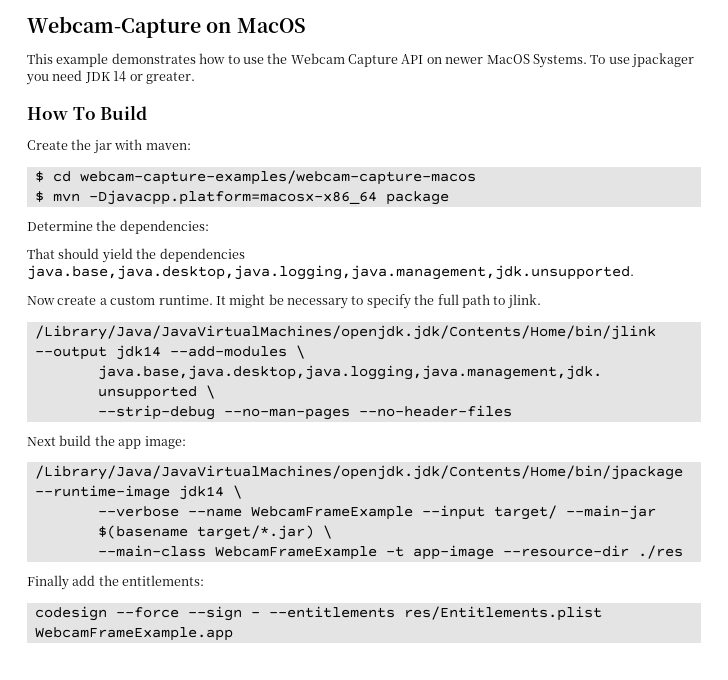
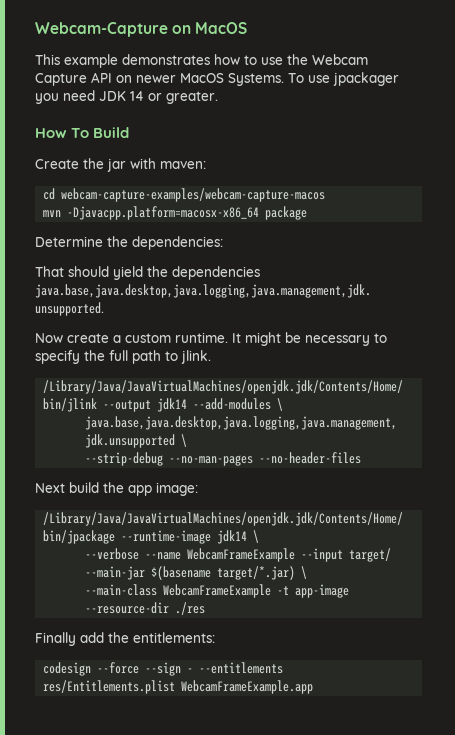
- $ cd webcam-capture-examples/webcam-capture-macos
+ cd webcam-capture-examples/webcam-capture-macos
- $ mvn -Djavacpp.platform=macosx-x86_64 package
+ mvn -Djavacpp.platform=macosx-x86_64 package

